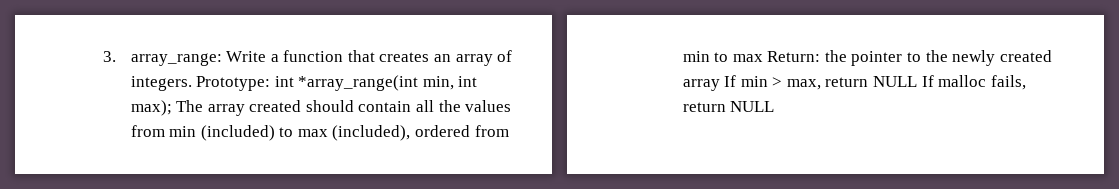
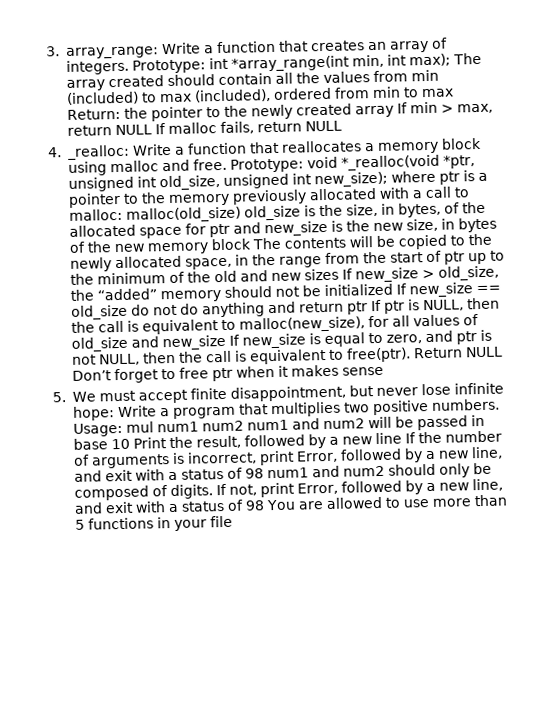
+ 4. _realloc: Write a function that reallocates a memory block using malloc and free. Prototype: void *_realloc(void *ptr, unsigned int old_size, unsigned int new_size); where ptr is a pointer to the memory previously allocated with a call to malloc: malloc(old_size) old_size is the size, in bytes, of the allocated space for ptr and new_size is the new size, in bytes of the new memory block The contents will be copied to the newly allocated space, in the range from the start of ptr up to the minimum of the old and new sizes If new_size > old_size, the “added” memory should not be initialized If new_size == old_size do not do anything and return ptr If ptr is NULL, then the call is equivalent to malloc(new_size), for all values of old_size and new_size If new_size is equal to zero, and ptr is not NULL, then the call is equivalent to free(ptr). Return NULL Don’t forget to free ptr when it makes sense
+ 5. We must accept finite disappointment, but never lose infinite hope: Write a program that multiplies two positive numbers. Usage: mul num1 num2 num1 and num2 will be passed in base 10 Print the result, followed by a new line If the number of arguments is incorrect, print Error, followed by a new line, and exit with a status of 98 num1 and num2 should only be composed of digits. If not, print Error, followed by a new line, and exit with a status of 98 You are allowed to use more than 5 functions in your file

